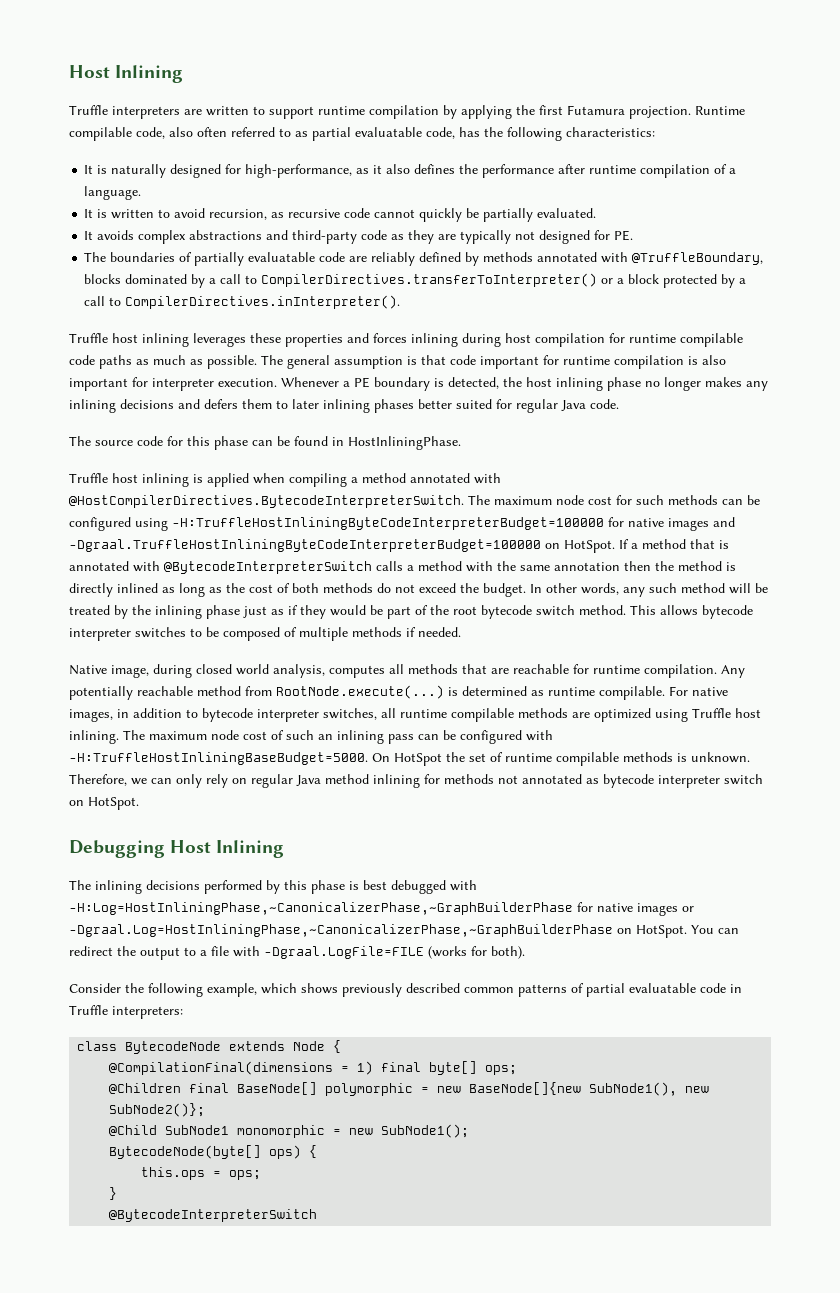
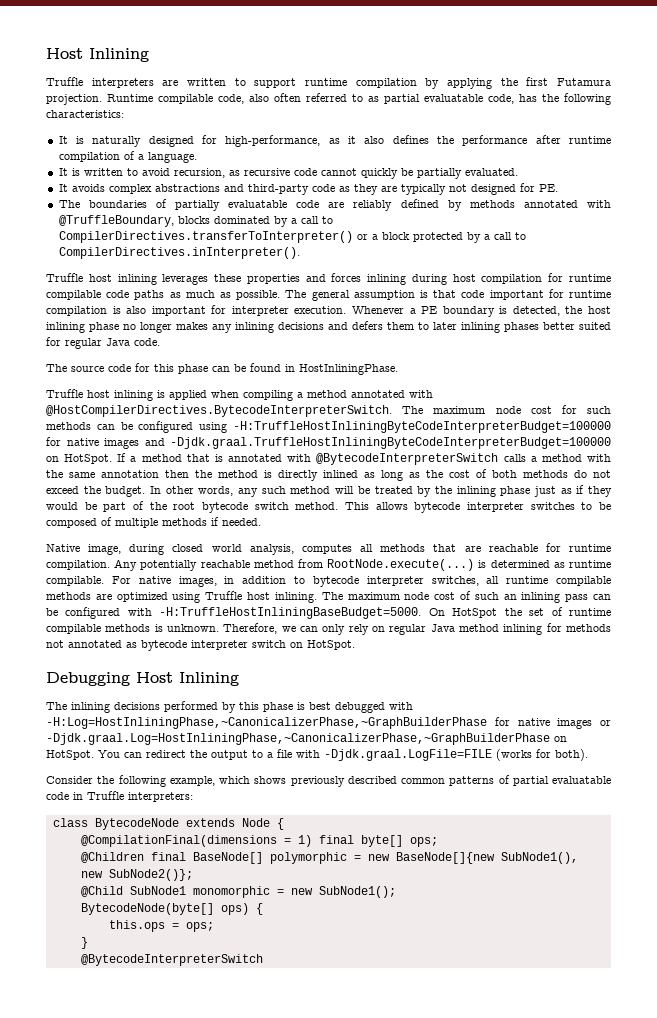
- Truffle host inlining is applied when compiling a method annotated with @HostCompilerDirectives.BytecodeInterpreterSwitch. The maximum node cost for such methods can be configured using -H:TruffleHostInliningByteCodeInterpreterBudget=100000 for native images and -Dgraal.TruffleHostInliningByteCodeInterpreterBudget=100000 on HotSpot.
+ Truffle host inlining is applied when compiling a method annotated with @HostCompilerDirectives.BytecodeInterpreterSwitch. The maximum node cost for such methods can be configured using -H:TruffleHostInliningByteCodeInterpreterBudget=100000 for native images and -Djdk.graal.TruffleHostInliningByteCodeInterpreterBudget=100000 on HotSpot.
- The inlining decisions performed by this phase is best debugged with -H:Log=HostInliningPhase,~CanonicalizerPhase,~GraphBuilderPhase for native images or -Dgraal.Log=HostInliningPhase,~CanonicalizerPhase,~GraphBuilderPhase on HotSpot.
+ The inlining decisions performed by this phase is best debugged with -H:Log=HostInliningPhase,~CanonicalizerPhase,~GraphBuilderPhase for native images or -Djdk.graal.Log=HostInliningPhase,~CanonicalizerPhase,~GraphBuilderPhase on HotSpot.
- You can redirect the output to a file with -Dgraal.LogFile=FILE (works for both).
+ You can redirect the output to a file with -Djdk.graal.LogFile=FILE (works for both).

